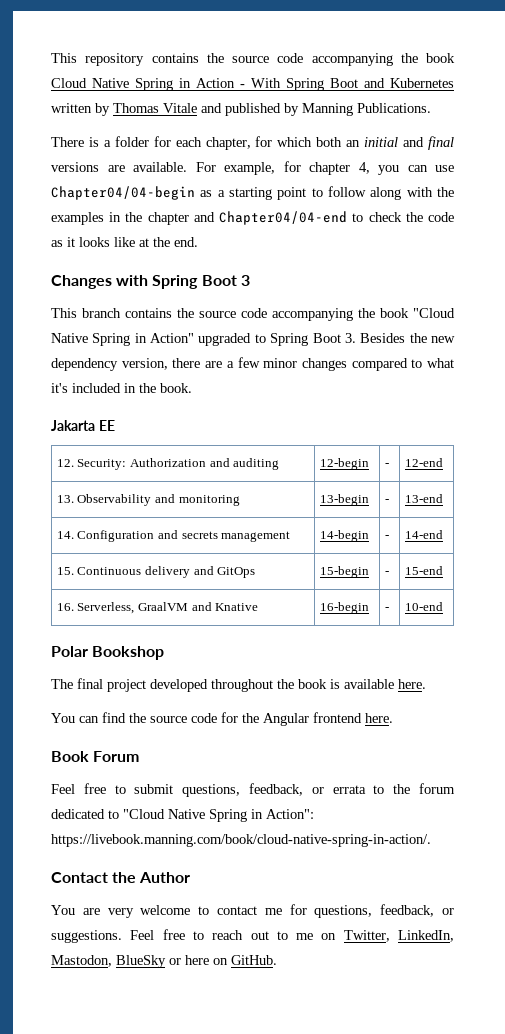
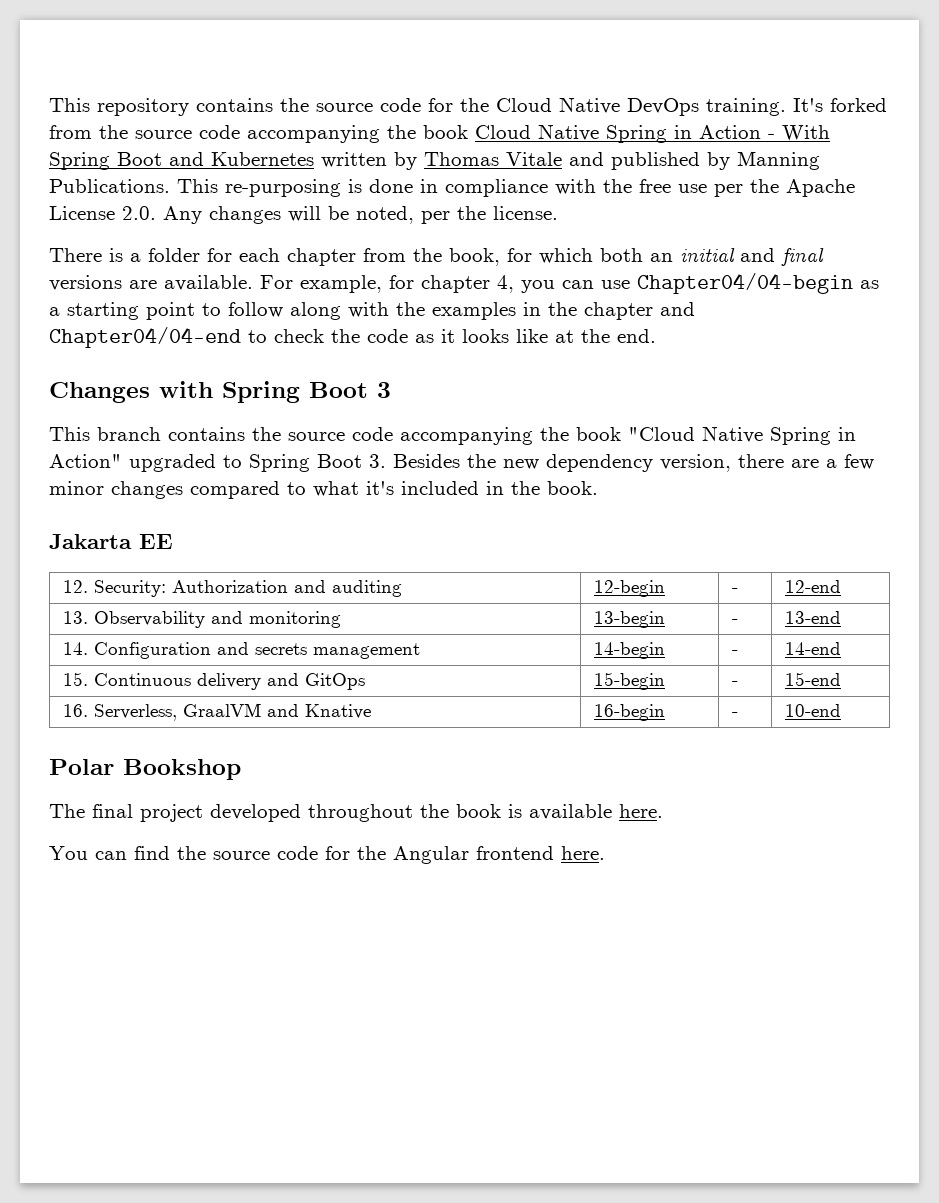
- This repository contains the source code accompanying the book Cloud Native Spring in Action - With Spring Boot and Kubernetes written by Thomas Vitale and published by Manning Publications.
+ This repository contains the source code for the Cloud Native DevOps training. It's forked from the source code accompanying the book Cloud Native Spring in Action - With Spring Boot and Kubernetes written by Thomas Vitale and published by Manning Publications. This re-purposing is done in compliance with the free use per the Apache License 2.0. Any changes will be noted, per the license.
- There is a folder for each chapter, for which both an initial and final versions are available.
+ There is a folder for each chapter from the book, for which both an initial and final versions are available.
- Book Forum
- Feel free to submit questions, feedback, or errata to the forum dedicated to "Cloud Native Spring in Action": https://livebook.manning.com/book/cloud-native-spring-in-action/.
- Contact the Author
- You are very welcome to contact me for questions, feedback, or suggestions. Feel free to reach out to me on Twitter, LinkedIn, Mastodon, BlueSky or here on GitHub.

